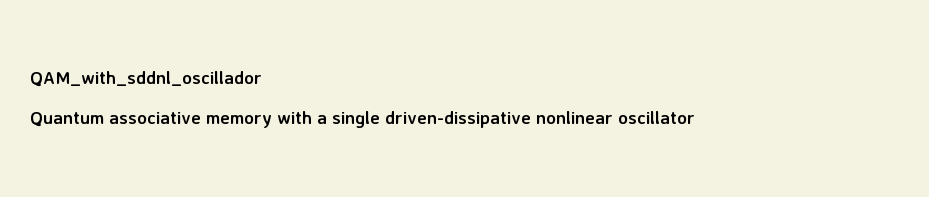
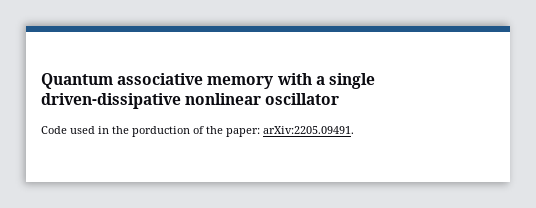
- QAM_with_sddnl_oscillador
+ Code used in the porduction of the paper: arXiv:2205.09491.

